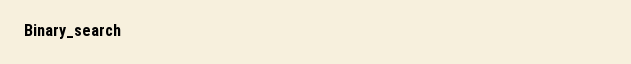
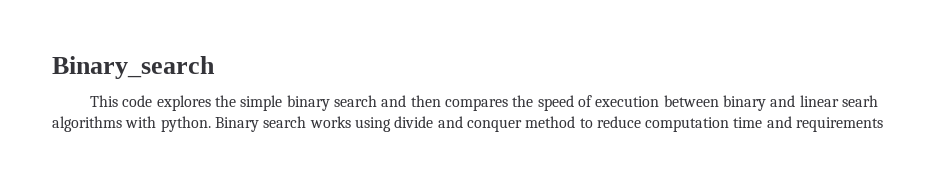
+ This code explores the simple binary search and then compares the speed of execution between binary and linear searh algorithms with python. Binary search works using divide and conquer method to reduce computation time and requirements

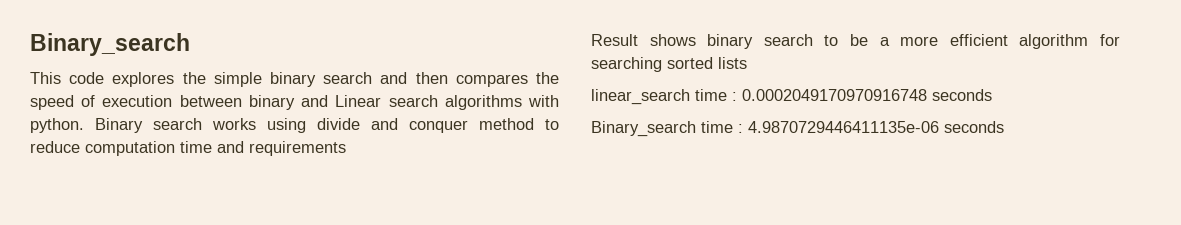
- This code explores the simple binary search and then compares the speed of execution between binary and linear searh algorithms with python.
+ This code explores the simple binary search and then compares the speed of execution between binary and Linear search algorithms with python.
+ Result shows binary search to be a more efficient algorithm for searching sorted lists
+ linear_search time : 0.0002049170970916748 seconds
+ Binary_search time : 4.9870729446411135e-06 seconds

